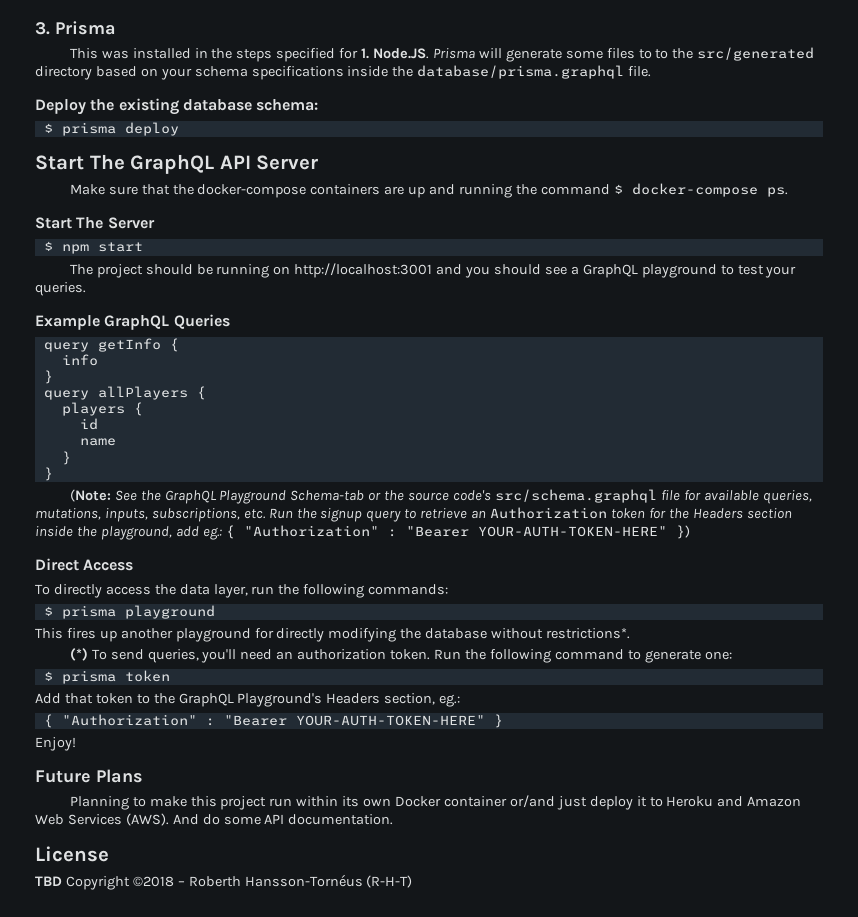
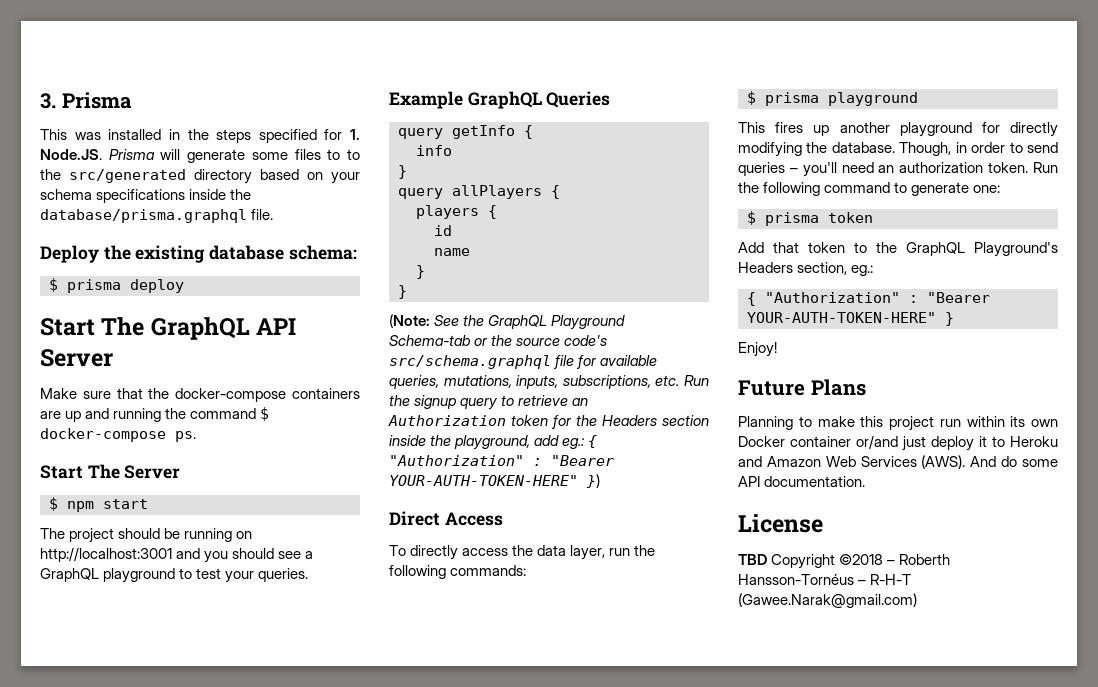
- This fires up another playground for directly modifying the database without restrictions*.
- (*) To send queries, you'll need an authorization token.
+ This fires up another playground for directly modifying the database. Though, in order to send queries – you'll need an authorization token.
- TBD Copyright ©2018 – Roberth Hansson-Tornéus (R-H-T)
+ TBD Copyright ©2018 – Roberth Hansson-Tornéus – R-H-T (Gawee.Narak@gmail.com)

